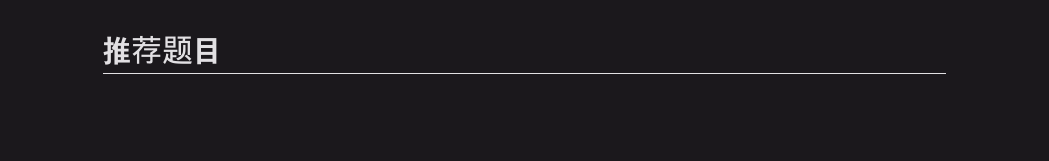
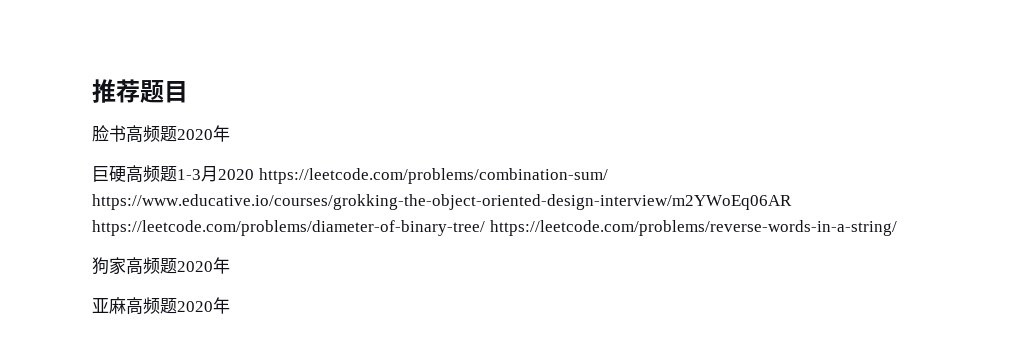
+ 脸书高频题2020年
+ 巨硬高频题1-3月2020 https://leetcode.com/problems/combination-sum/ https://www.educative.io/courses/grokking-the-object-oriented-design-interview/m2YWoEq06AR https://leetcode.com/problems/diameter-of-binary-tree/ https://leetcode.com/problems/reverse-words-in-a-string/
+ 狗家高频题2020年
+ 亚麻高频题2020年

